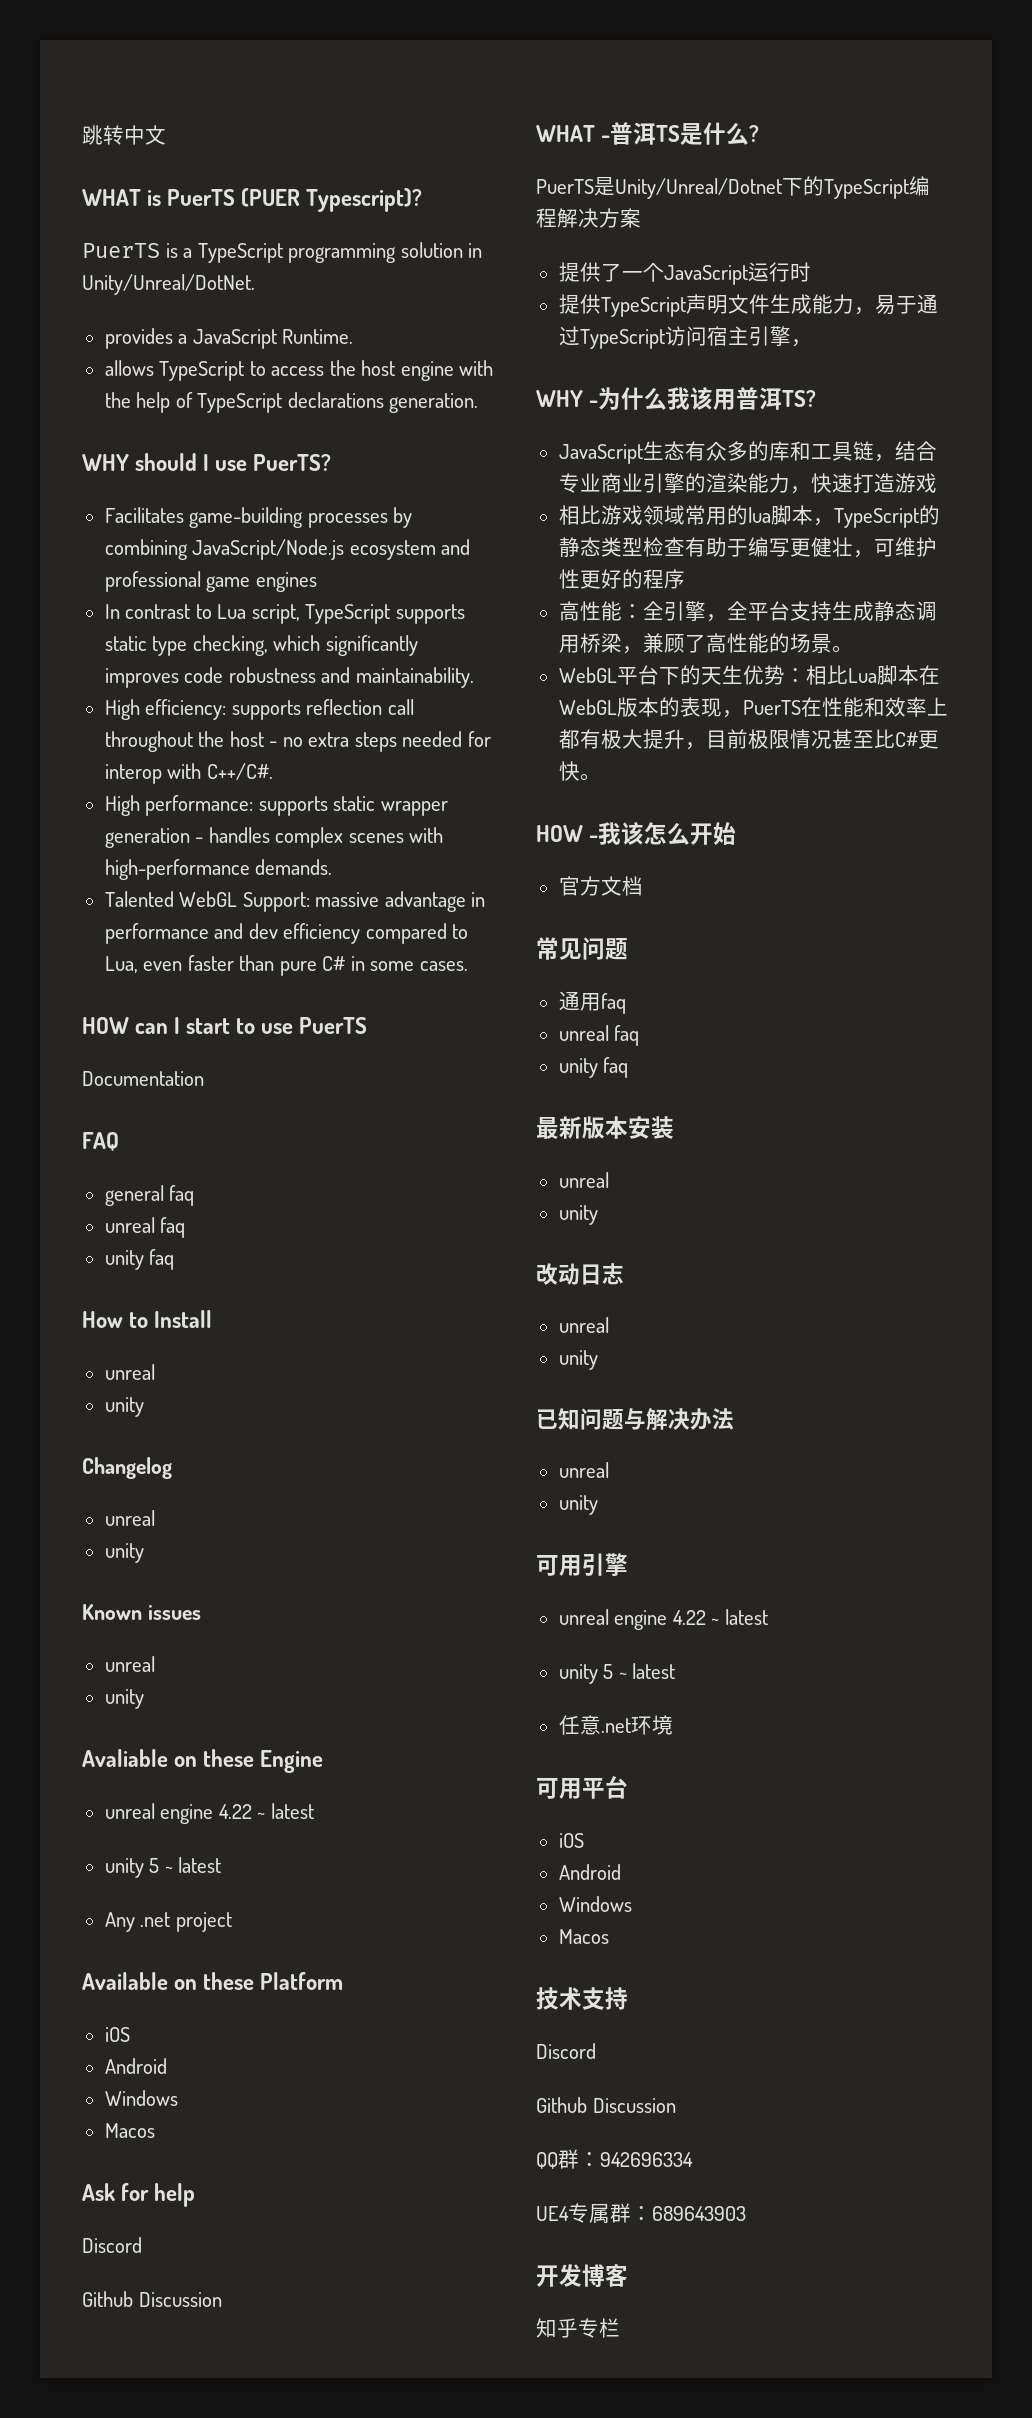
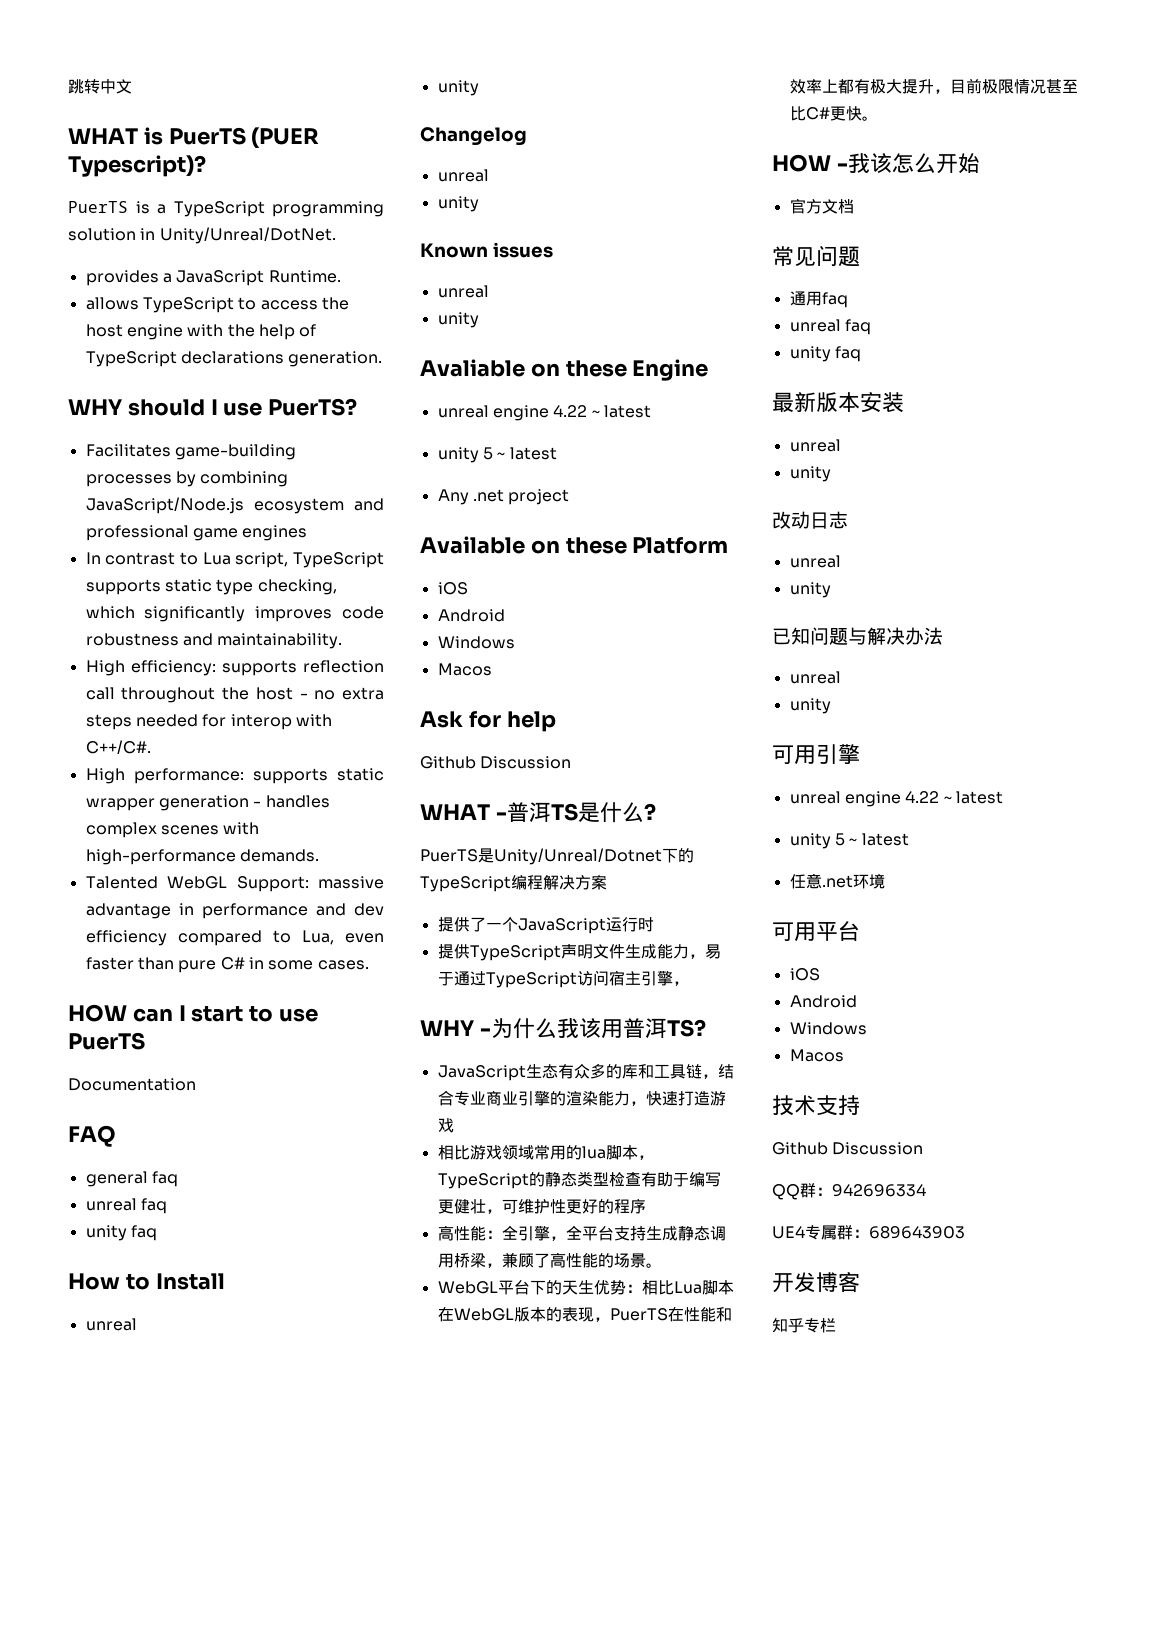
  Ask for help
- Discord
  技术支持
- Discord

